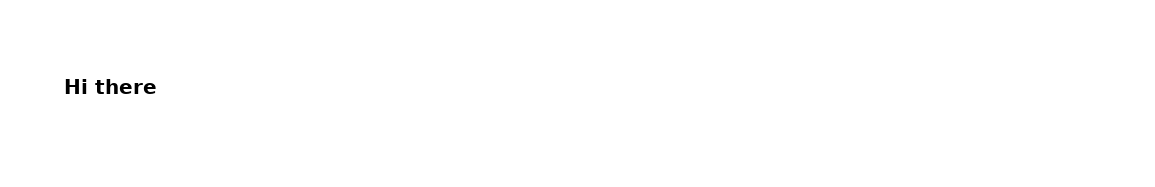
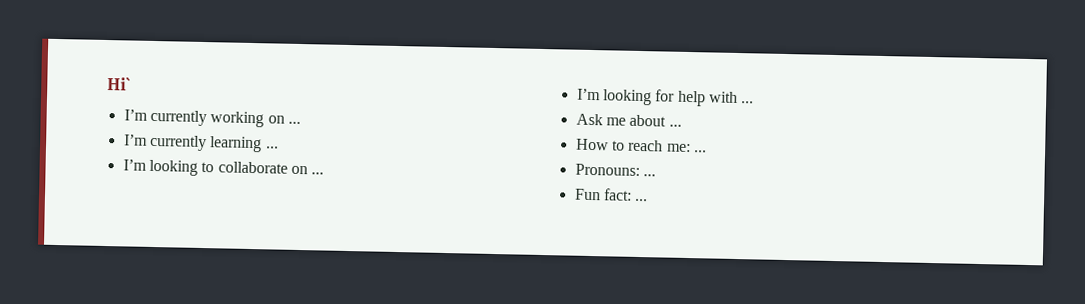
- Hi there
+ Hi`
+ I’m currently working on ...
+ I’m currently learning ...
+ I’m looking to collaborate on ...
+ I’m looking for help with ...
+ Ask me about ...
+ How to reach me: ...
+ Pronouns: ...
+ Fun fact: ...

